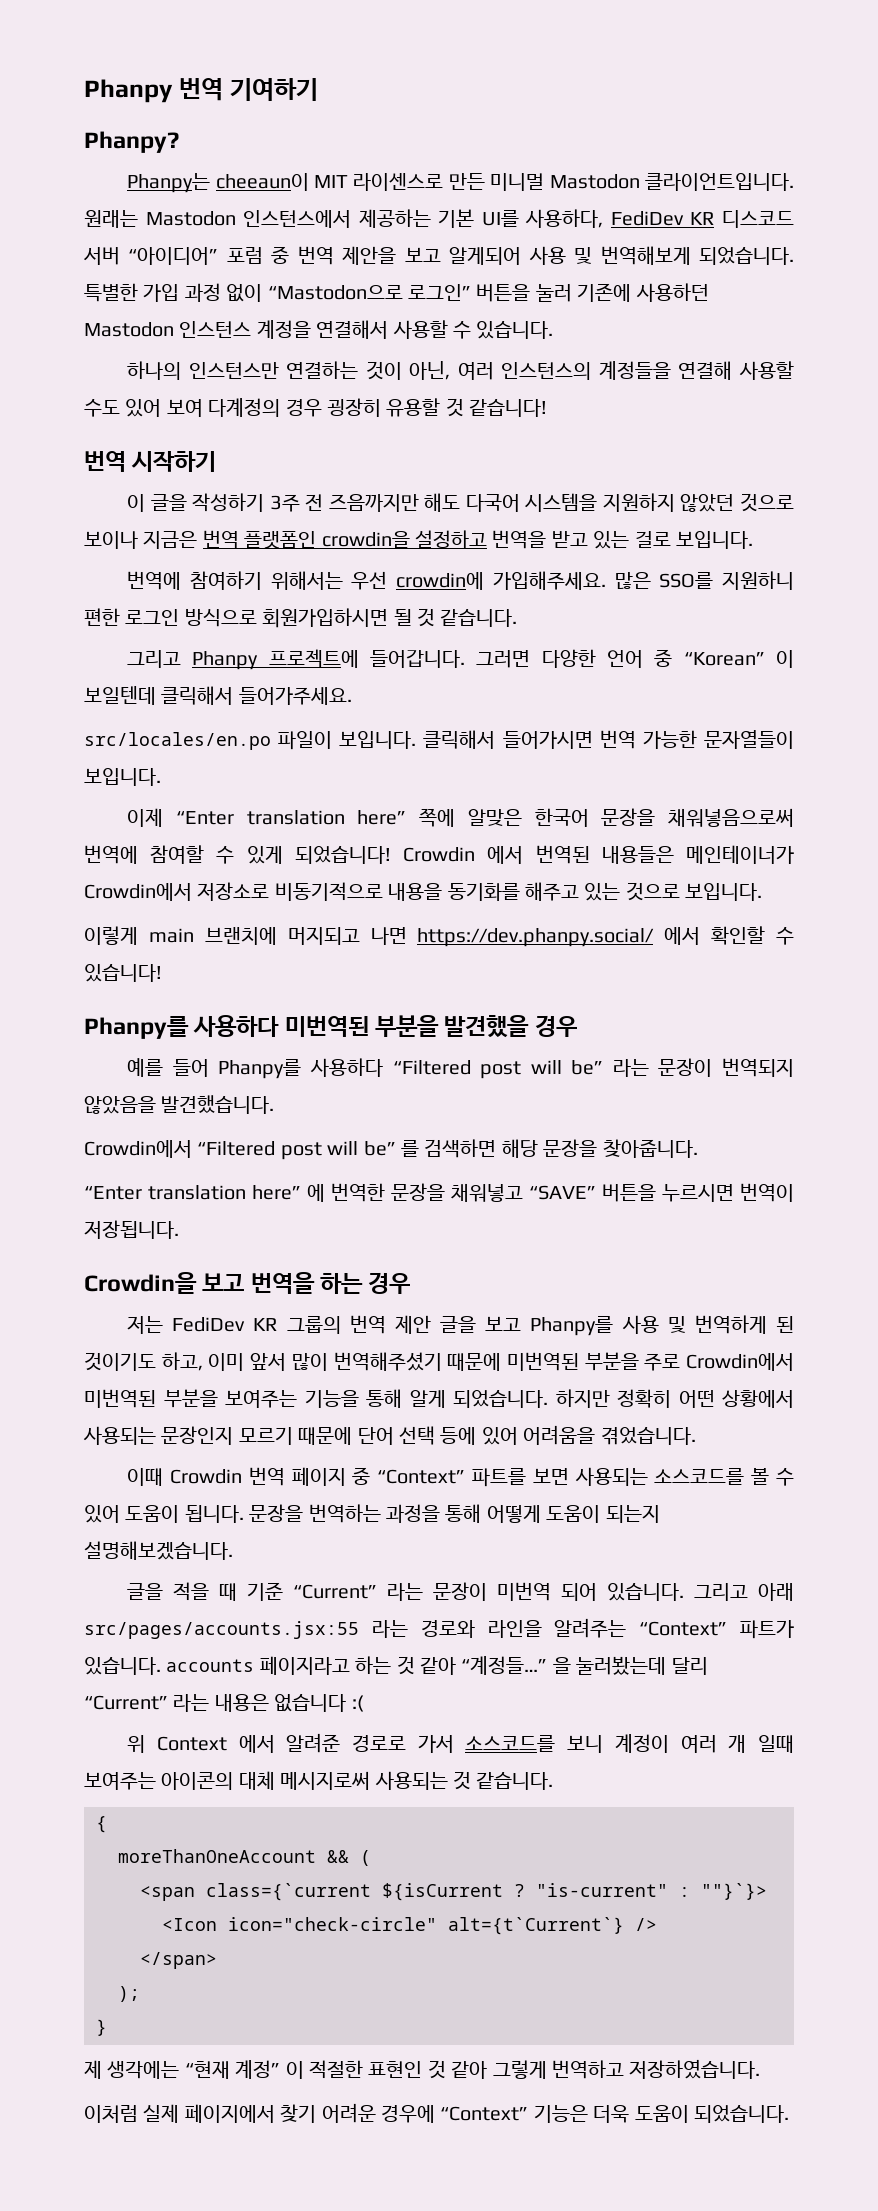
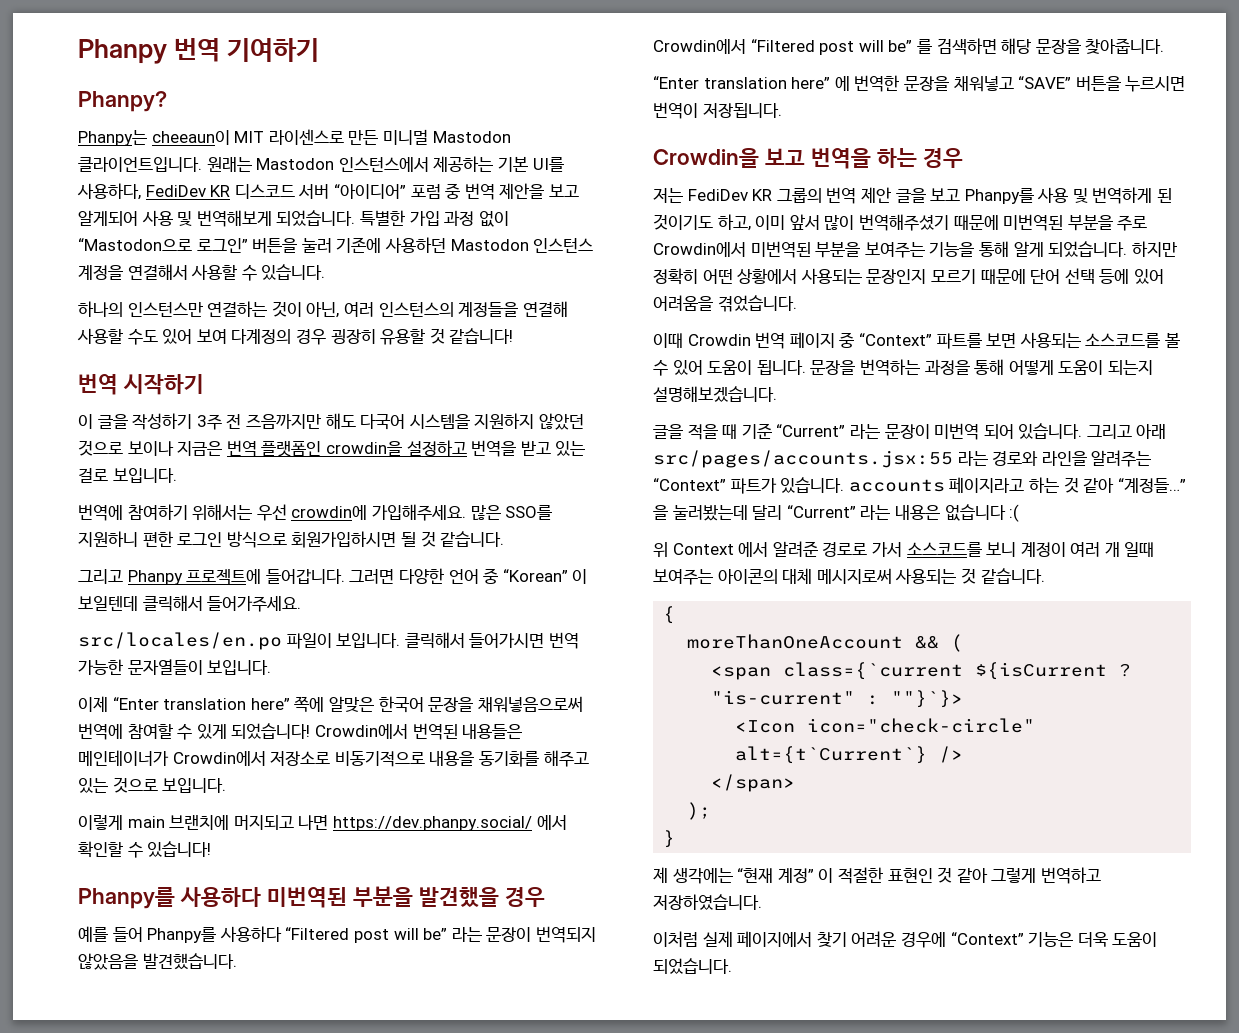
- Crowdin 에서 번역된 내용들은 메인테이너가 Crowdin에서 저장소로 비동기적으로 내용을 동기화를 해주고 있는 것으로 보입니다.
+ Crowdin에서 번역된 내용들은 메인테이너가 Crowdin에서 저장소로 비동기적으로 내용을 동기화를 해주고 있는 것으로 보입니다.

